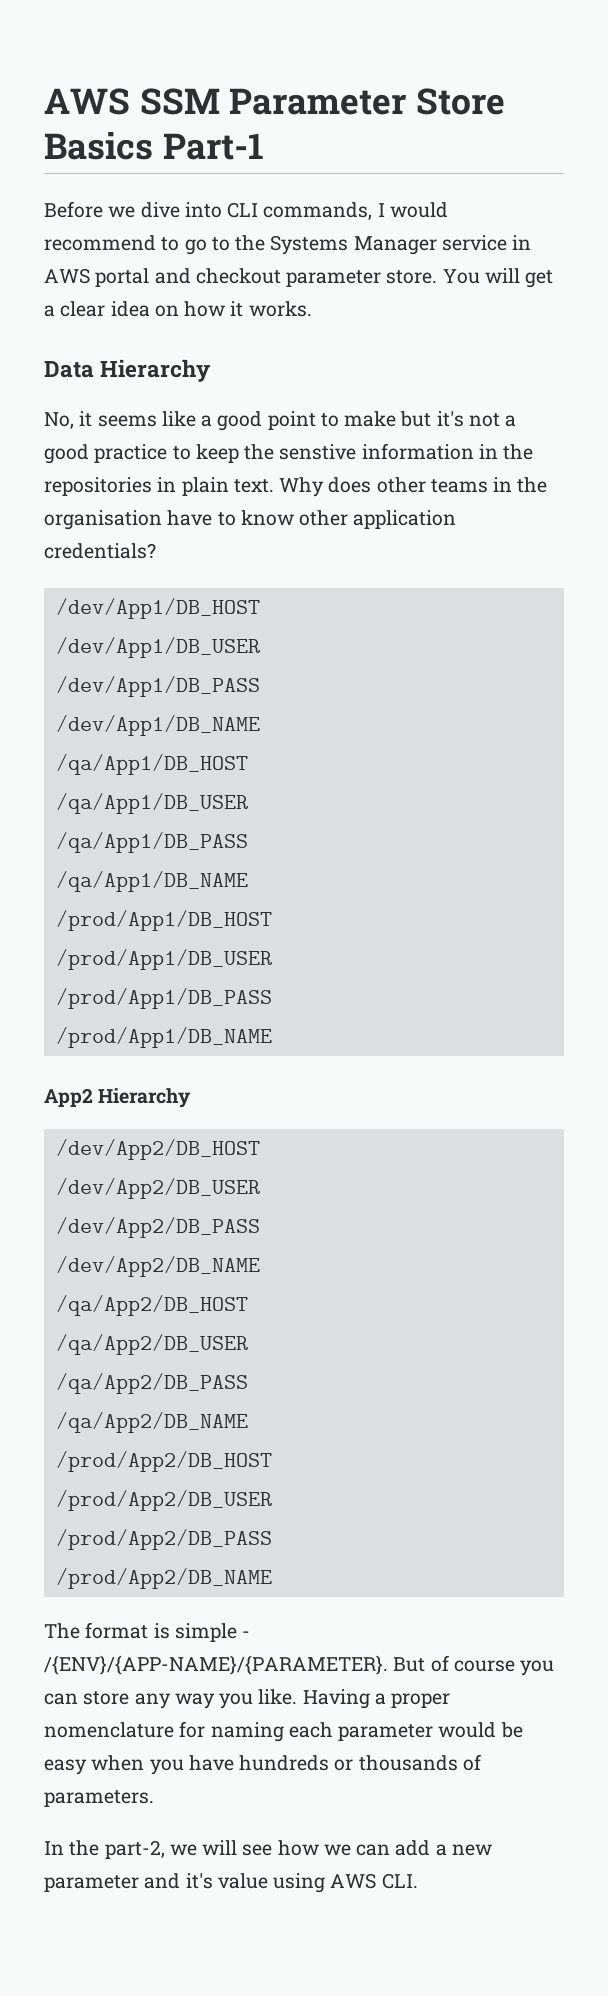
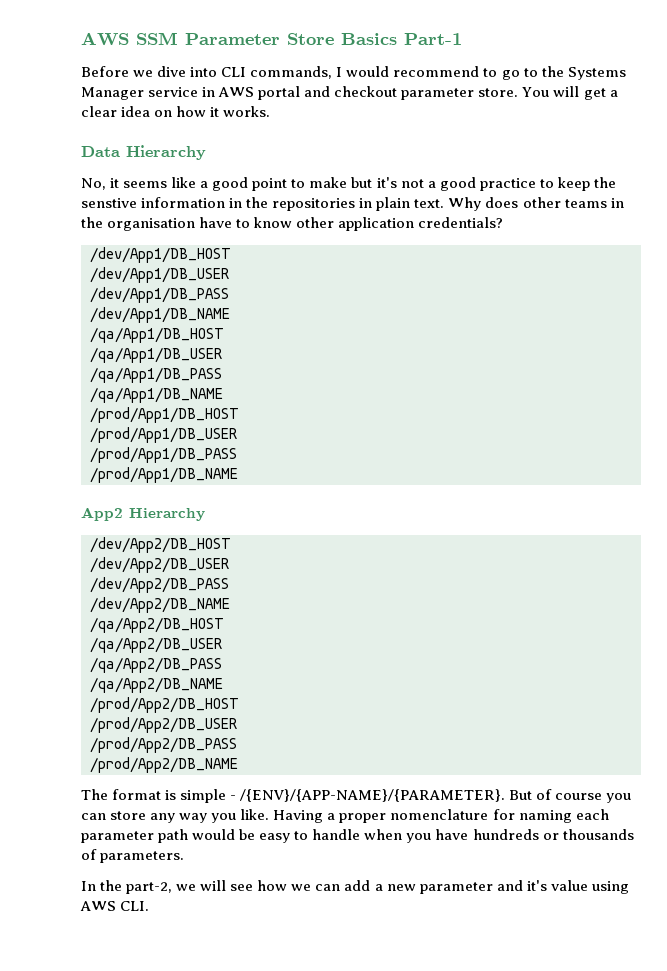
- Having a proper nomenclature for naming each parameter would be easy when you have hundreds or thousands of parameters.
+ Having a proper nomenclature for naming each parameter path would be easy to handle when you have hundreds or thousands of parameters.

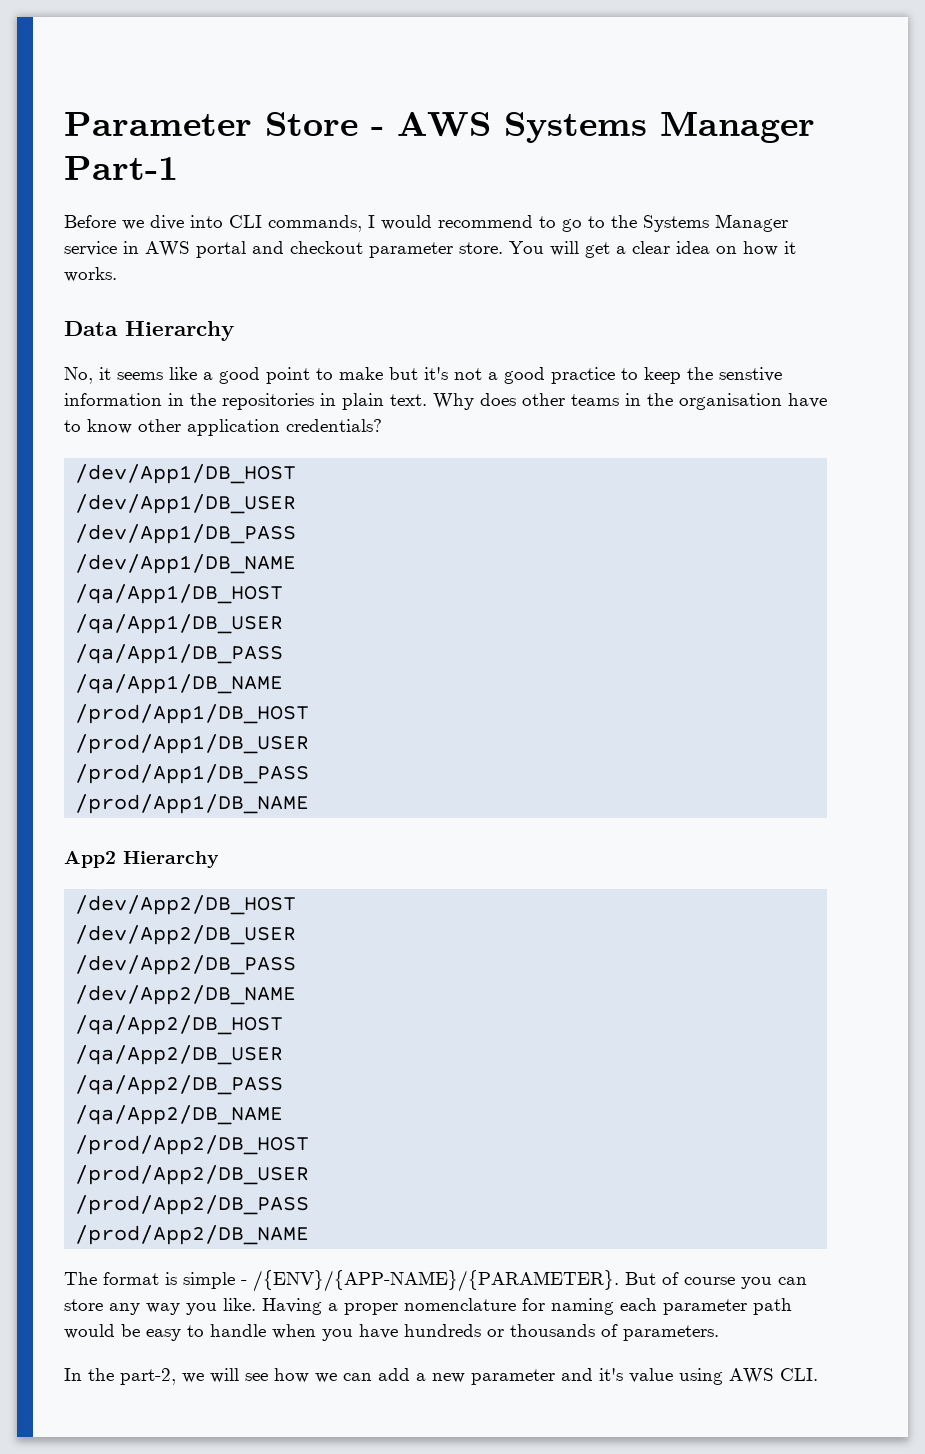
- AWS SSM Parameter Store Basics Part-1
+ Parameter Store - AWS Systems Manager Part-1

